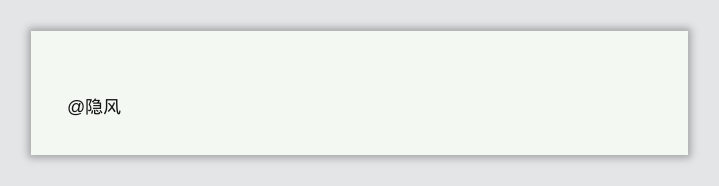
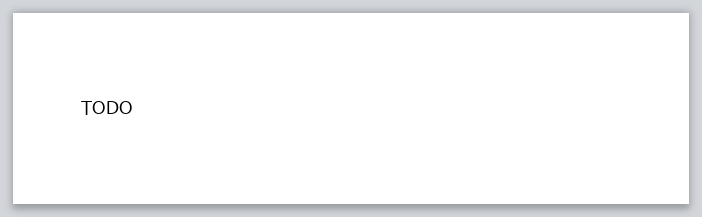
- @隐风
+ TODO

